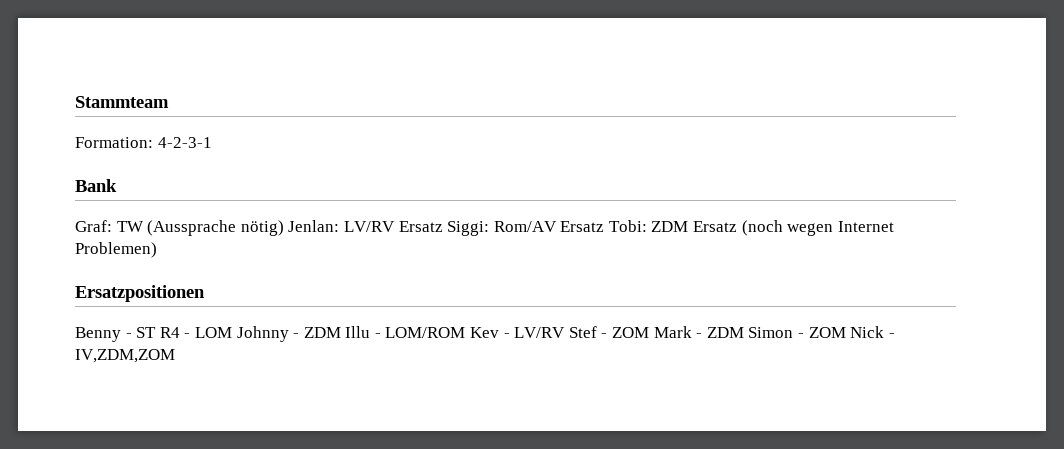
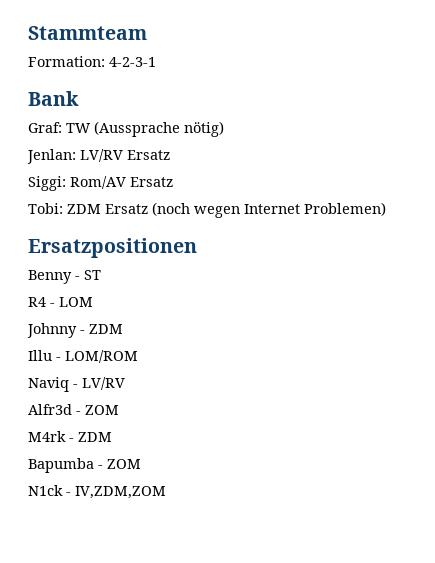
- Graf: TW (Aussprache nötig) Jenlan: LV/RV Ersatz Siggi: Rom/AV Ersatz Tobi: ZDM Ersatz (noch wegen Internet Problemen)
+ Graf: TW (Aussprache nötig)
+ Jenlan: LV/RV Ersatz
+ Siggi: Rom/AV Ersatz
+ Tobi: ZDM Ersatz (noch wegen Internet Problemen)
- Benny - ST R4 - LOM Johnny - ZDM Illu - LOM/ROM Kev - LV/RV Stef - ZOM Mark - ZDM Simon - ZOM Nick - IV,ZDM,ZOM
+ Benny - ST
+ R4 - LOM
+ Johnny - ZDM
+ Illu - LOM/ROM
+ Naviq - LV/RV
+ Alfr3d - ZOM
+ M4rk - ZDM
+ Bapumba - ZOM
+ N1ck - IV,ZDM,ZOM

